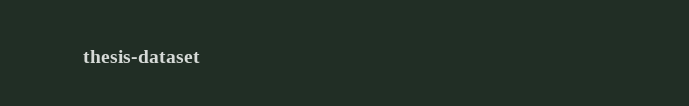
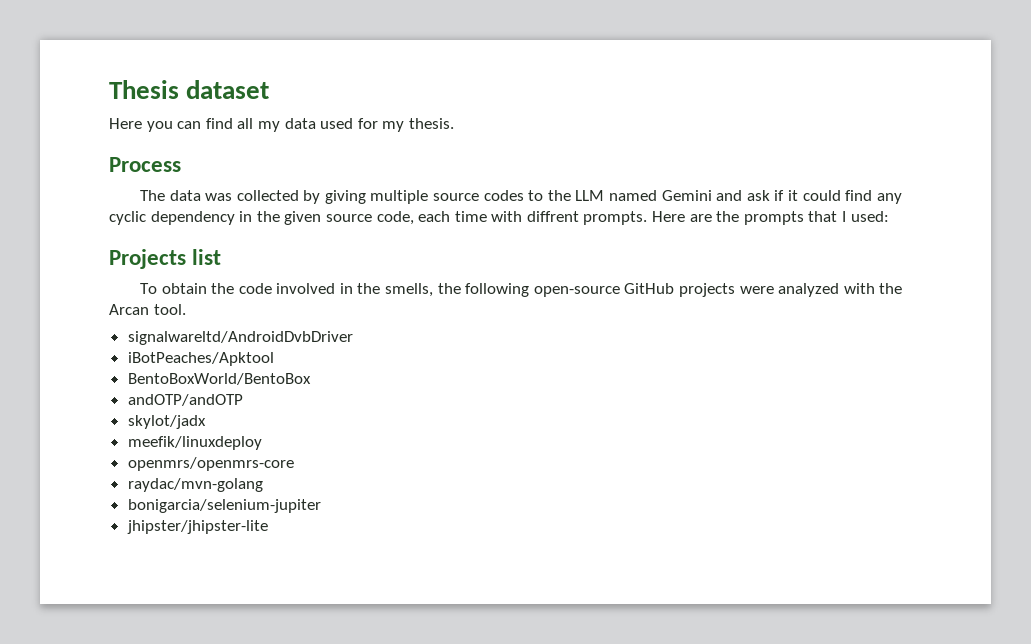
- thesis-dataset
+ Thesis dataset
+ Here you can find all my data used for my thesis.
+ Process
+ The data was collected by giving multiple source codes to the LLM named Gemini and ask if it could find any cyclic dependency in the given source code, each time with diffrent prompts. Here are the prompts that I used:
+ Projects list
+ To obtain the code involved in the smells, the following open-source GitHub projects were analyzed with the Arcan tool.
+ signalwareltd/AndroidDvbDriver
+ iBotPeaches/Apktool
+ BentoBoxWorld/BentoBox
+ andOTP/andOTP
+ skylot/jadx
+ meefik/linuxdeploy
+ openmrs/openmrs-core
+ raydac/mvn-golang
+ bonigarcia/selenium-jupiter
+ jhipster/jhipster-lite

